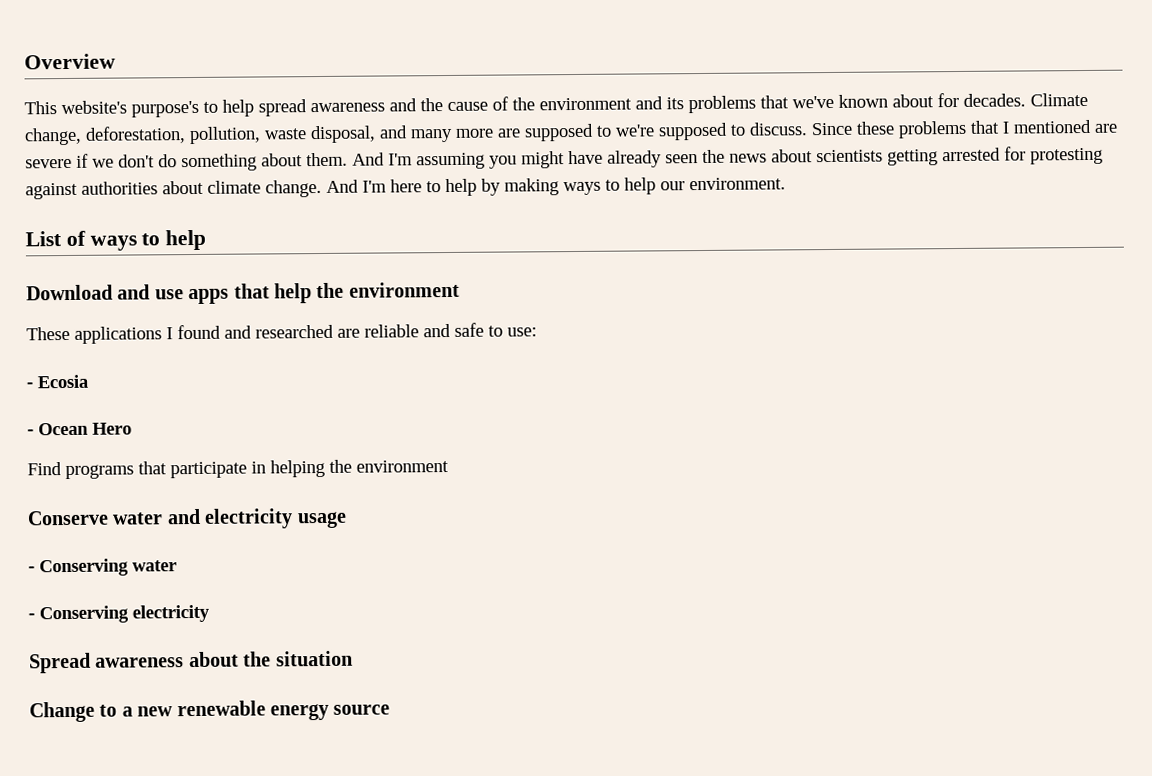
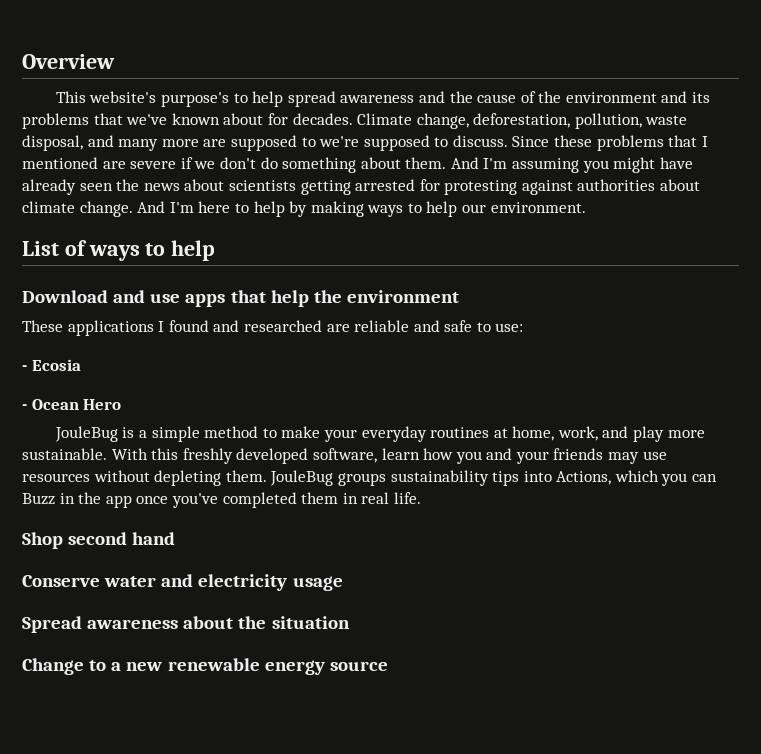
- Find programs that participate in helping the environment
+ JouleBug is a simple method to make your everyday routines at home, work, and play more sustainable. With this freshly developed software, learn how you and your friends may use resources without depleting them. JouleBug groups sustainability tips into Actions, which you can Buzz in the app once you've completed them in real life.
+ Shop second hand
- - Conserving water
- - Conserving electricity

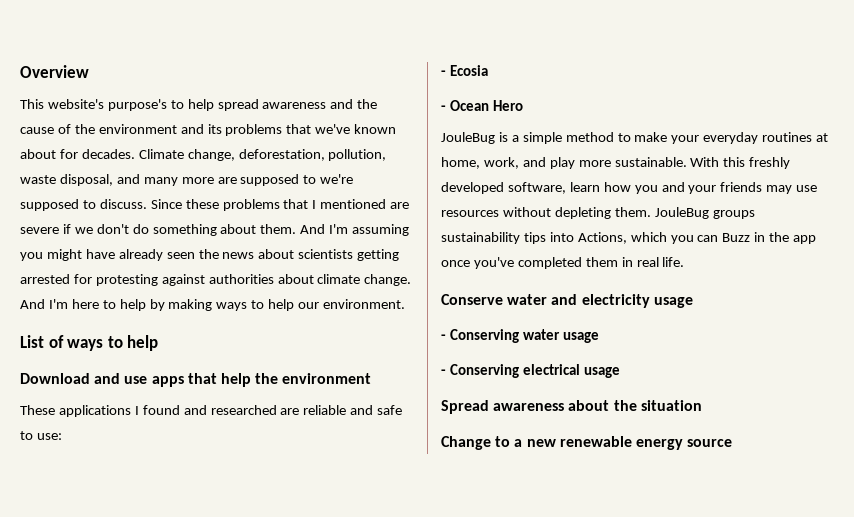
- Shop second hand
+ - Conserving water usage
+ - Conserving electrical usage

